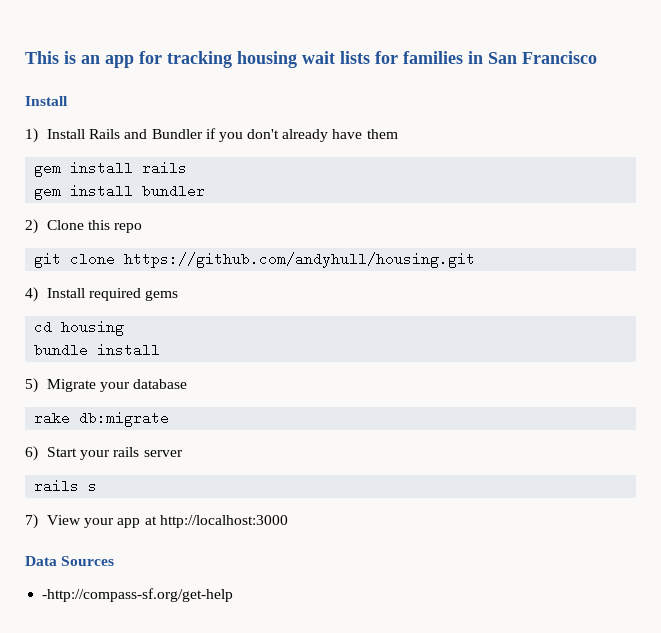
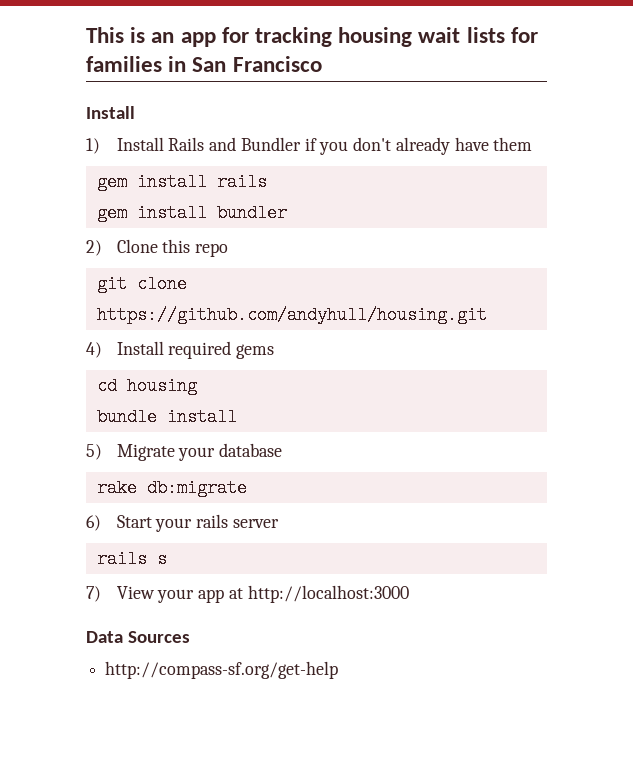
- -http://compass-sf.org/get-help
+ http://compass-sf.org/get-help

